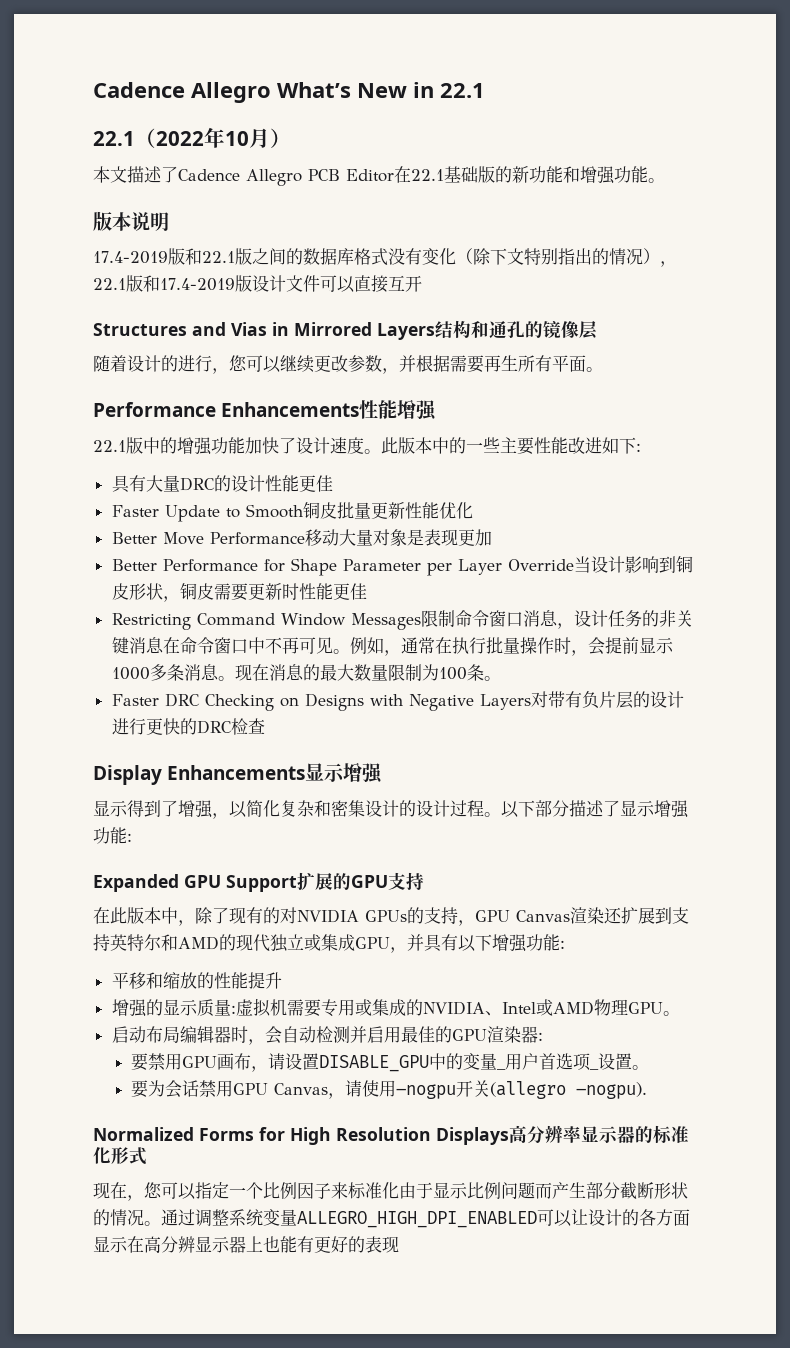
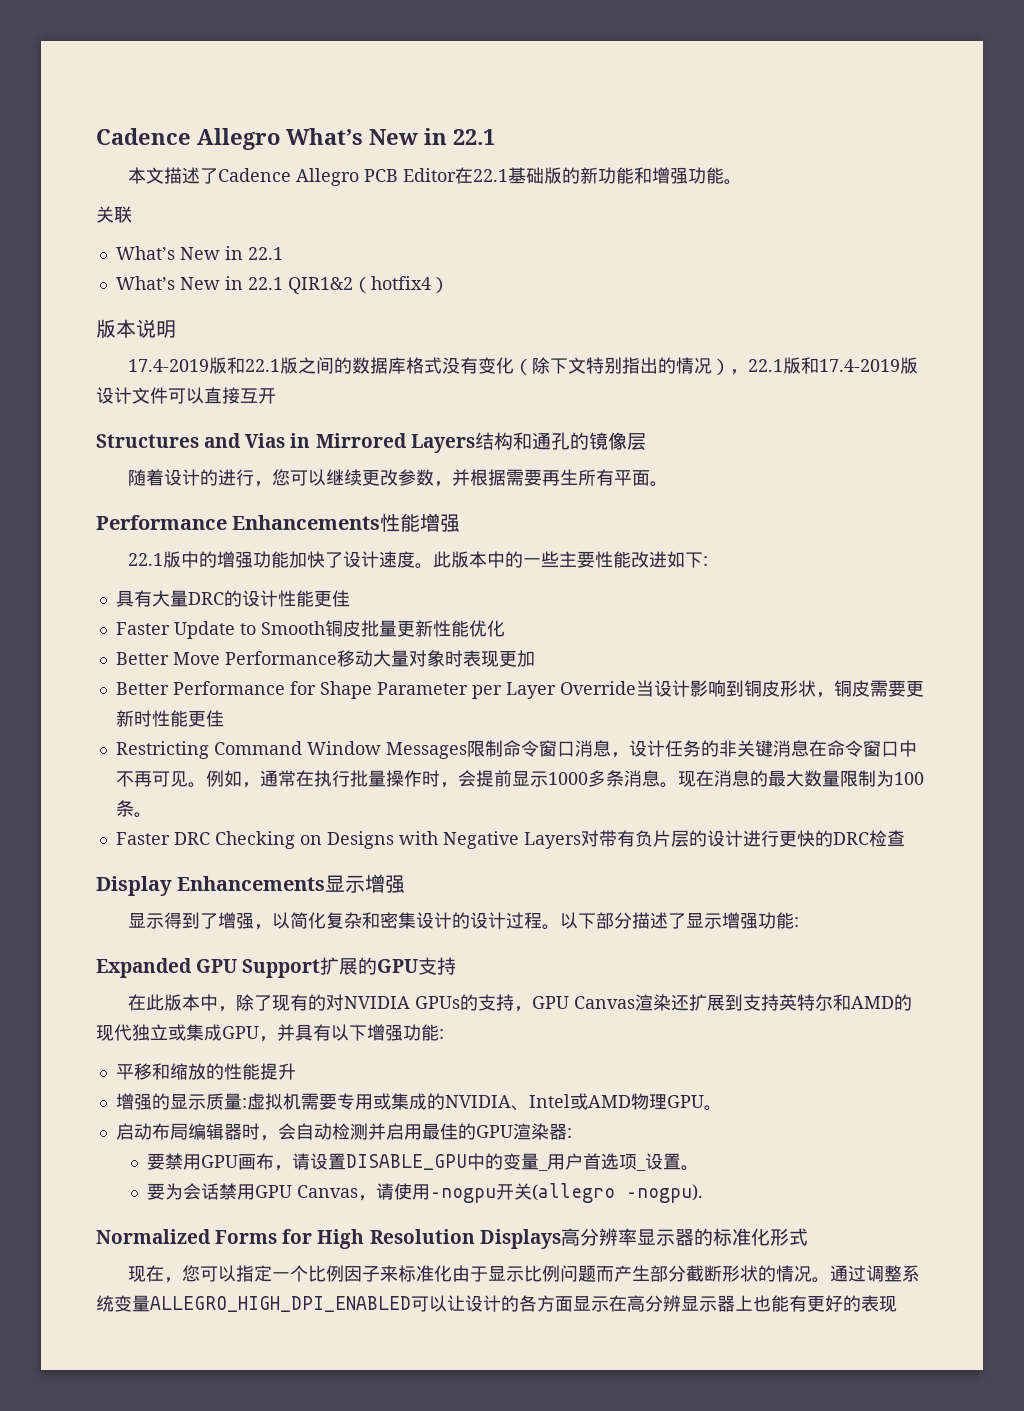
- 22.1（2022年10月）
+ 关联
+ What’s New in 22.1
+ What’s New in 22.1 QIR1&2（hotfix4）
- Better Move Performance移动大量对象是表现更加
+ Better Move Performance移动大量对象时表现更加

